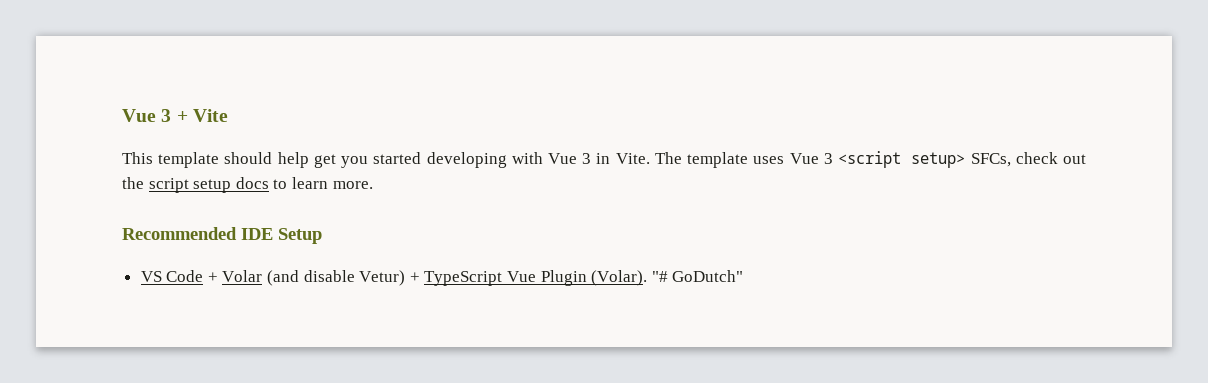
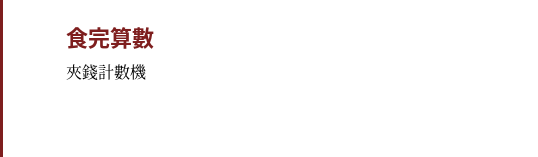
- Vue 3 + Vite
- This template should help get you started developing with Vue 3 in Vite. The template uses Vue 3 <script setup> SFCs, check out the script setup docs to learn more.
- Recommended IDE Setup
- VS Code + Volar (and disable Vetur) + TypeScript Vue Plugin (Volar). "# GoDutch"
+ 食完算數
+ 夾錢計數機

